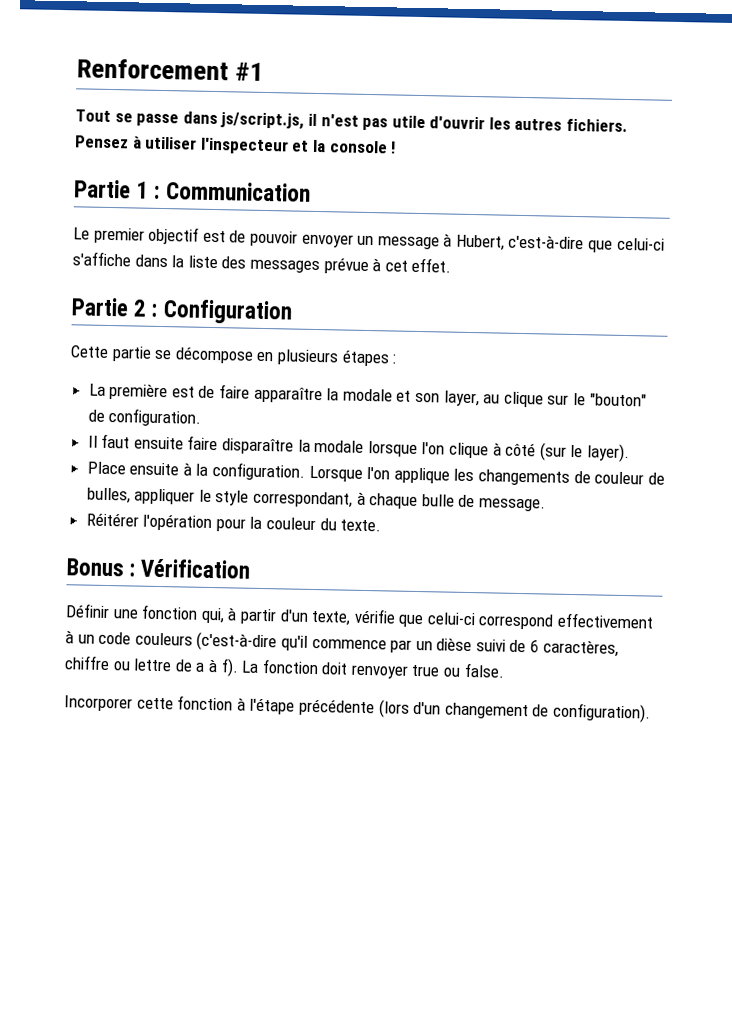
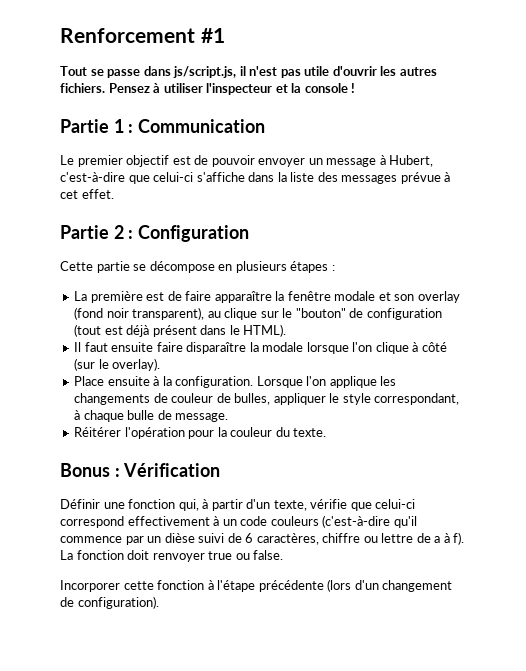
- La première est de faire apparaître la modale et son layer, au clique sur le "bouton" de configuration.
+ La première est de faire apparaître la fenêtre modale et son overlay (fond noir transparent), au clique sur le "bouton" de configuration (tout est déjà présent dans le HTML).
- Il faut ensuite faire disparaître la modale lorsque l'on clique à côté (sur le layer).
+ Il faut ensuite faire disparaître la modale lorsque l'on clique à côté (sur le overlay).

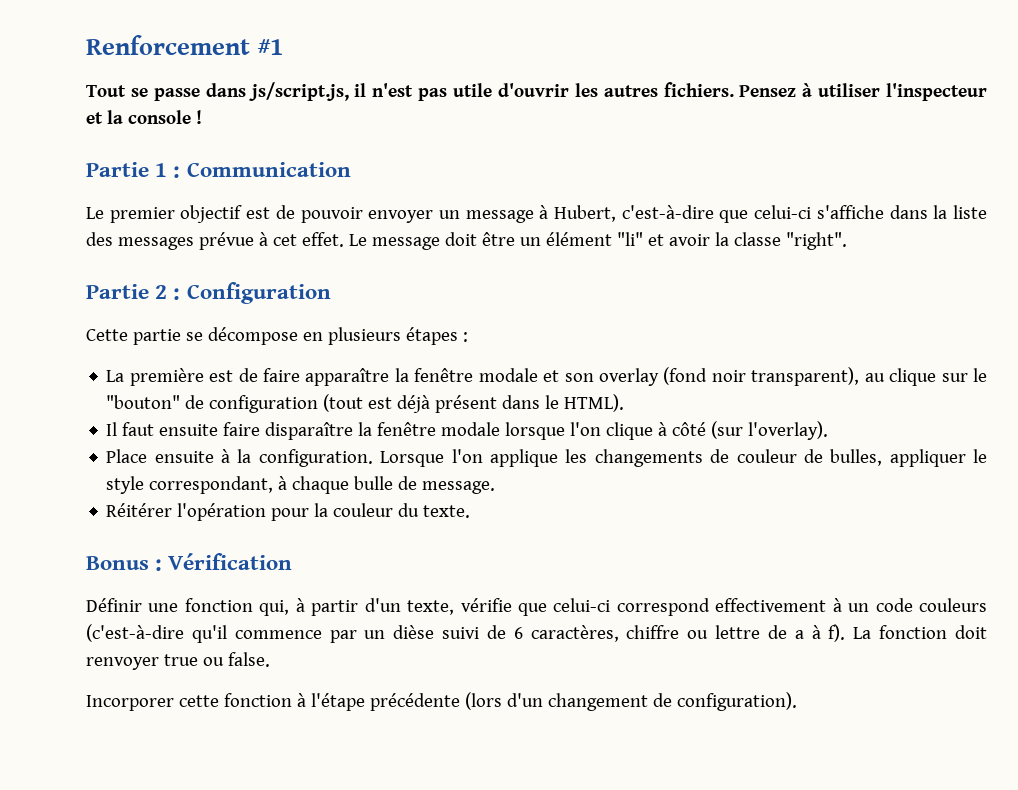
+ Le message doit être un élément "li" et avoir la classe "right".
- Il faut ensuite faire disparaître la modale lorsque l'on clique à côté (sur le overlay).
+ Il faut ensuite faire disparaître la fenêtre modale lorsque l'on clique à côté (sur l'overlay).

